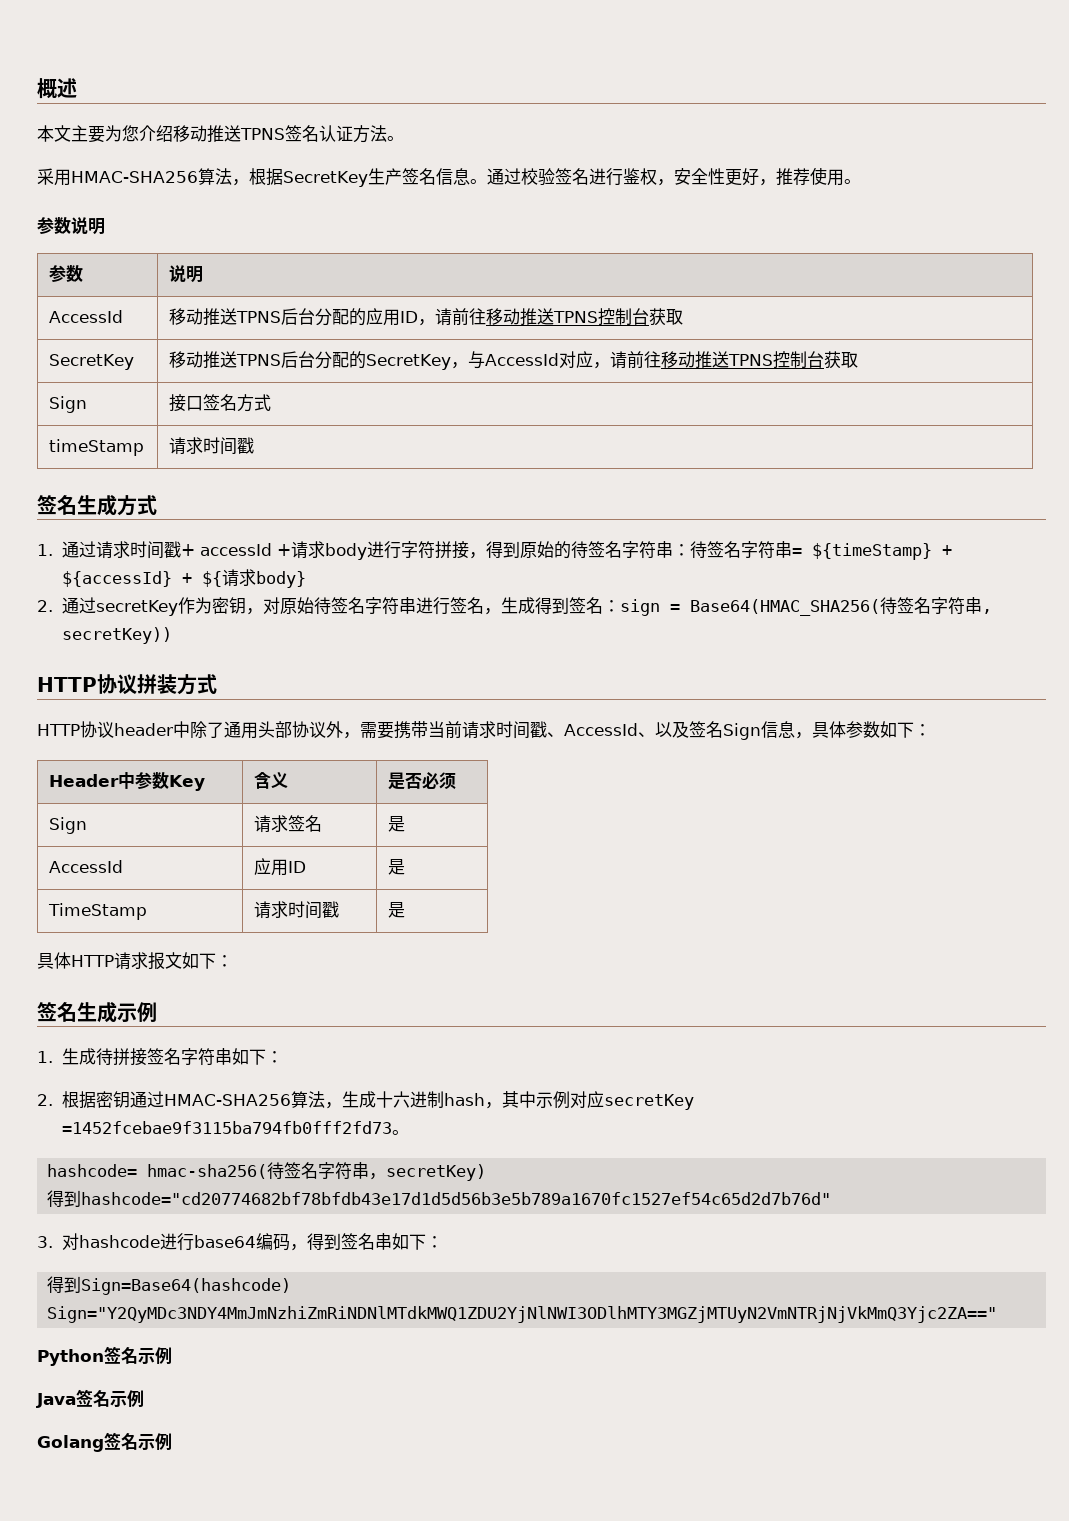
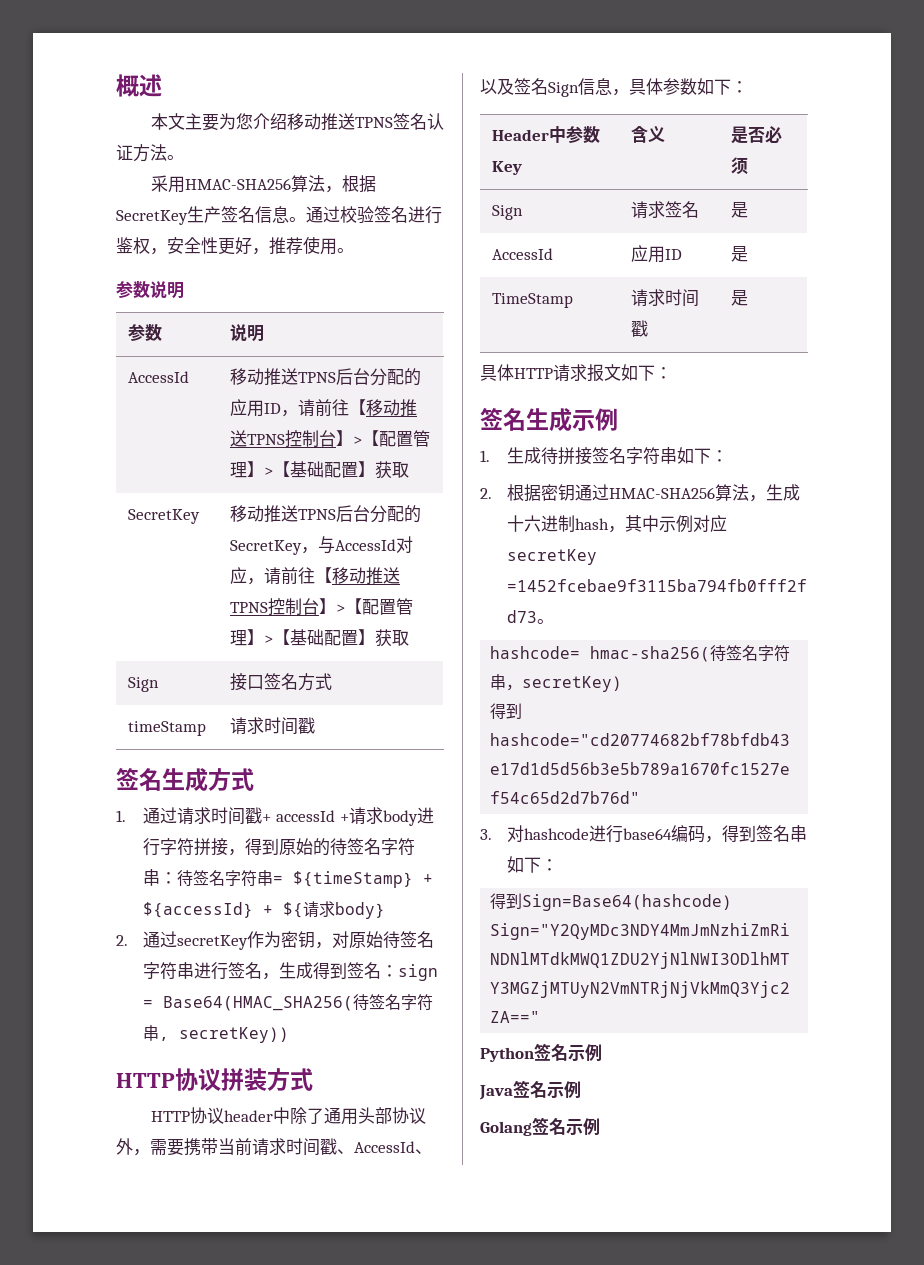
- AccessId | 移动推送TPNS后台分配的应用ID，请前往移动推送TPNS控制台获取
+ AccessId | 移动推送TPNS后台分配的应用ID，请前往【移动推送TPNS控制台】>【配置管理】>【基础配置】获取
- SecretKey | 移动推送TPNS后台分配的SecretKey，与AccessId对应，请前往移动推送TPNS控制台获取
+ SecretKey | 移动推送TPNS后台分配的SecretKey，与AccessId对应，请前往【移动推送TPNS控制台】>【配置管理】>【基础配置】获取

